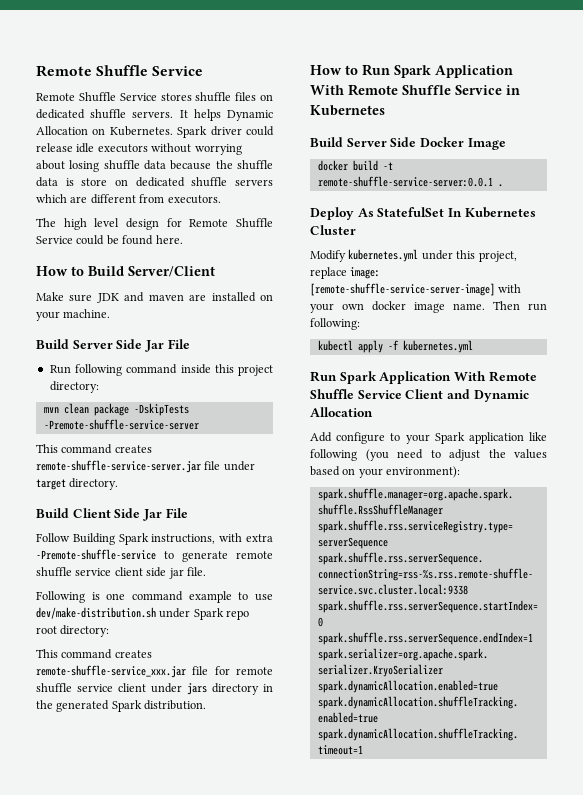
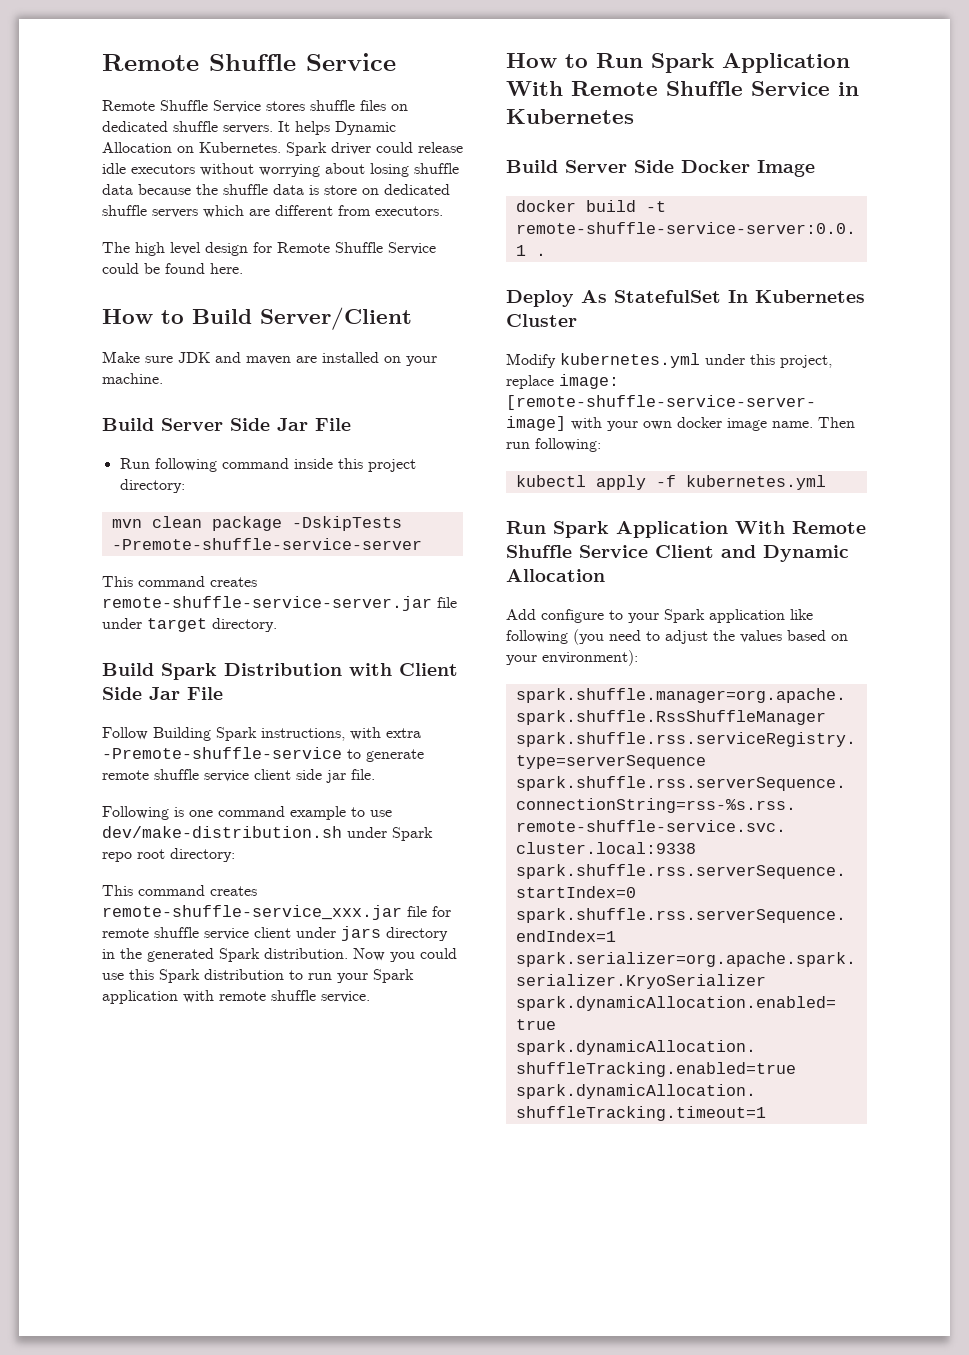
- Build Client Side Jar File
+ Build Spark Distribution with Client Side Jar File
+ Now you could use this Spark distribution to run your Spark application with remote shuffle service.

